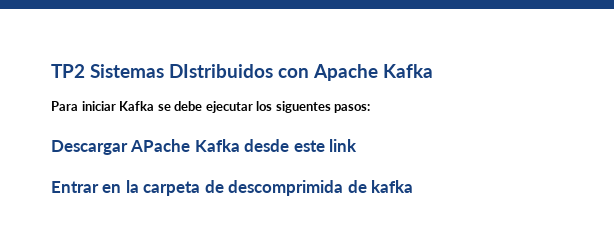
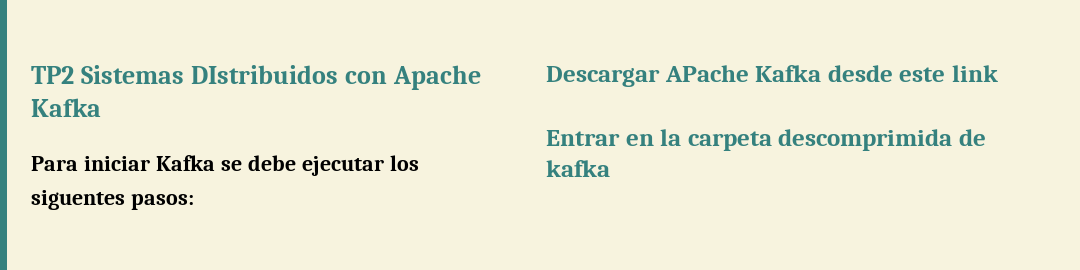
- Entrar en la carpeta de descomprimida de kafka
+ Entrar en la carpeta descomprimida de kafka

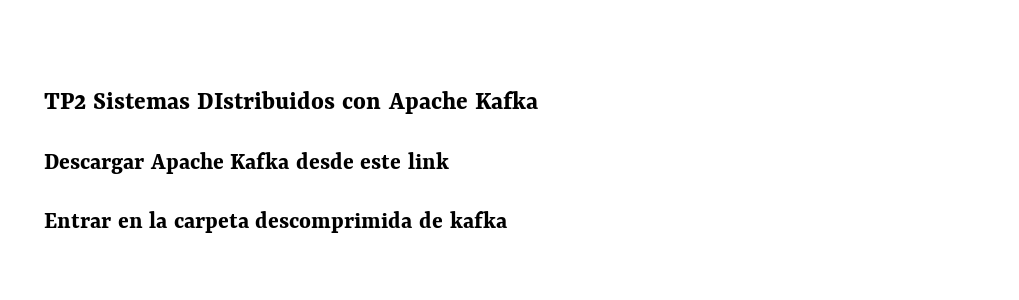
- Para iniciar Kafka se debe ejecutar los siguentes pasos:
- Descargar APache Kafka desde este link
+ Descargar Apache Kafka desde este link

